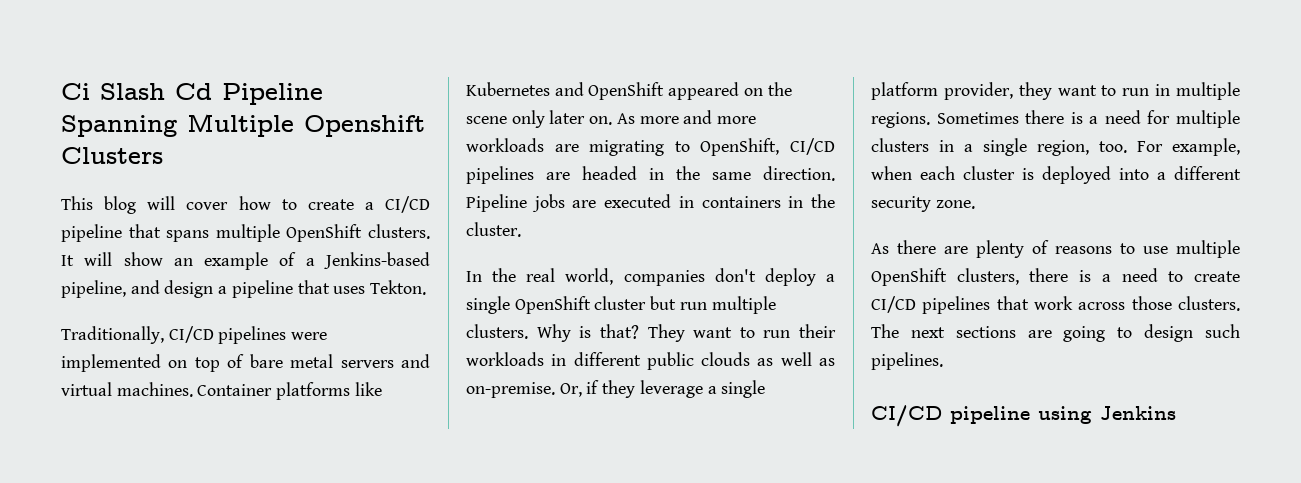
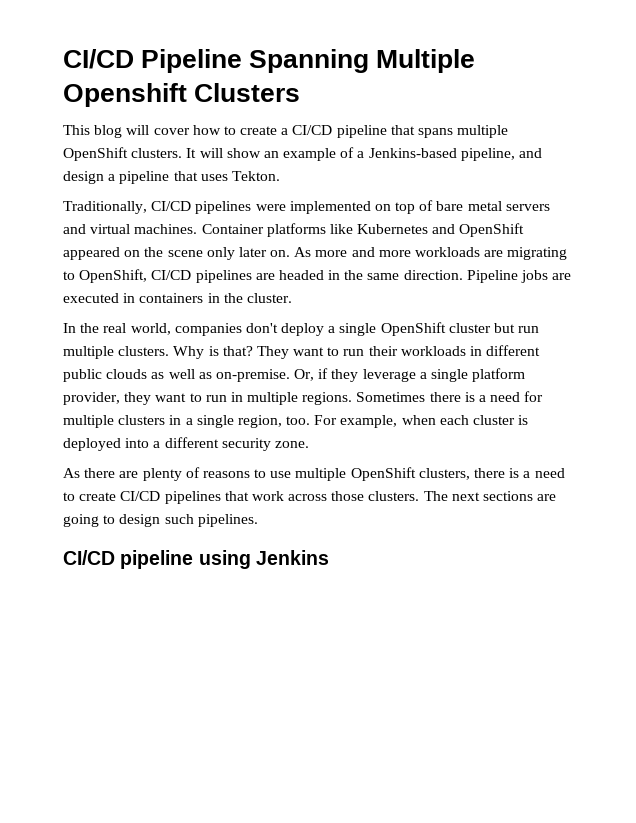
- Ci Slash Cd Pipeline Spanning Multiple Openshift Clusters
+ CI/CD Pipeline Spanning Multiple Openshift Clusters

